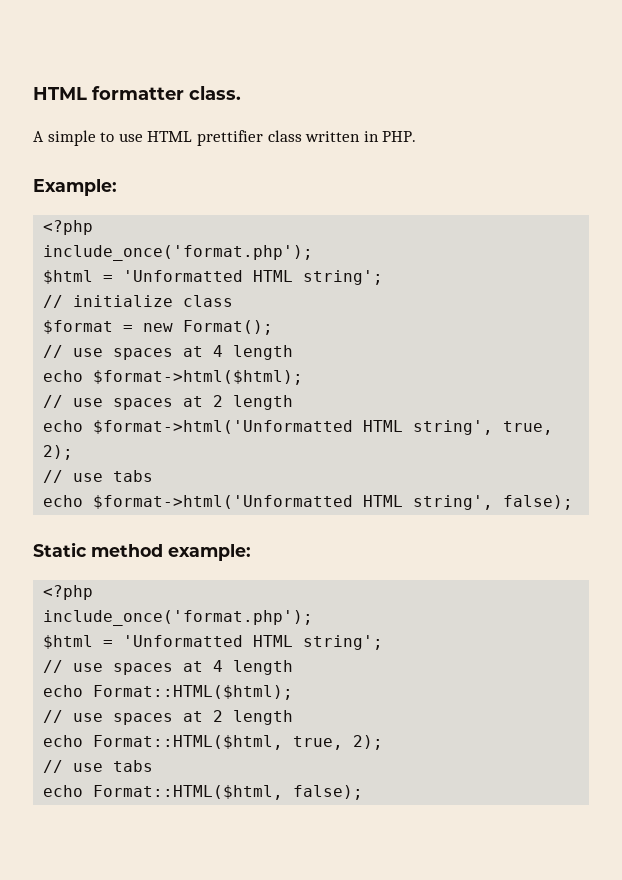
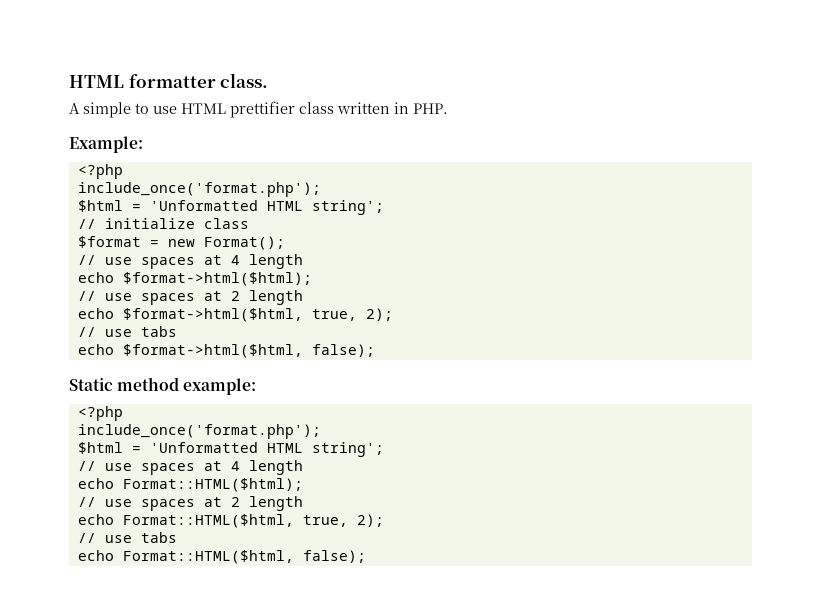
- echo $format->html('Unformatted HTML string', true, 2);
+ echo $format->html($html, true, 2);
  // use tabs
- echo $format->html('Unformatted HTML string', false);
+ echo $format->html($html, false);

